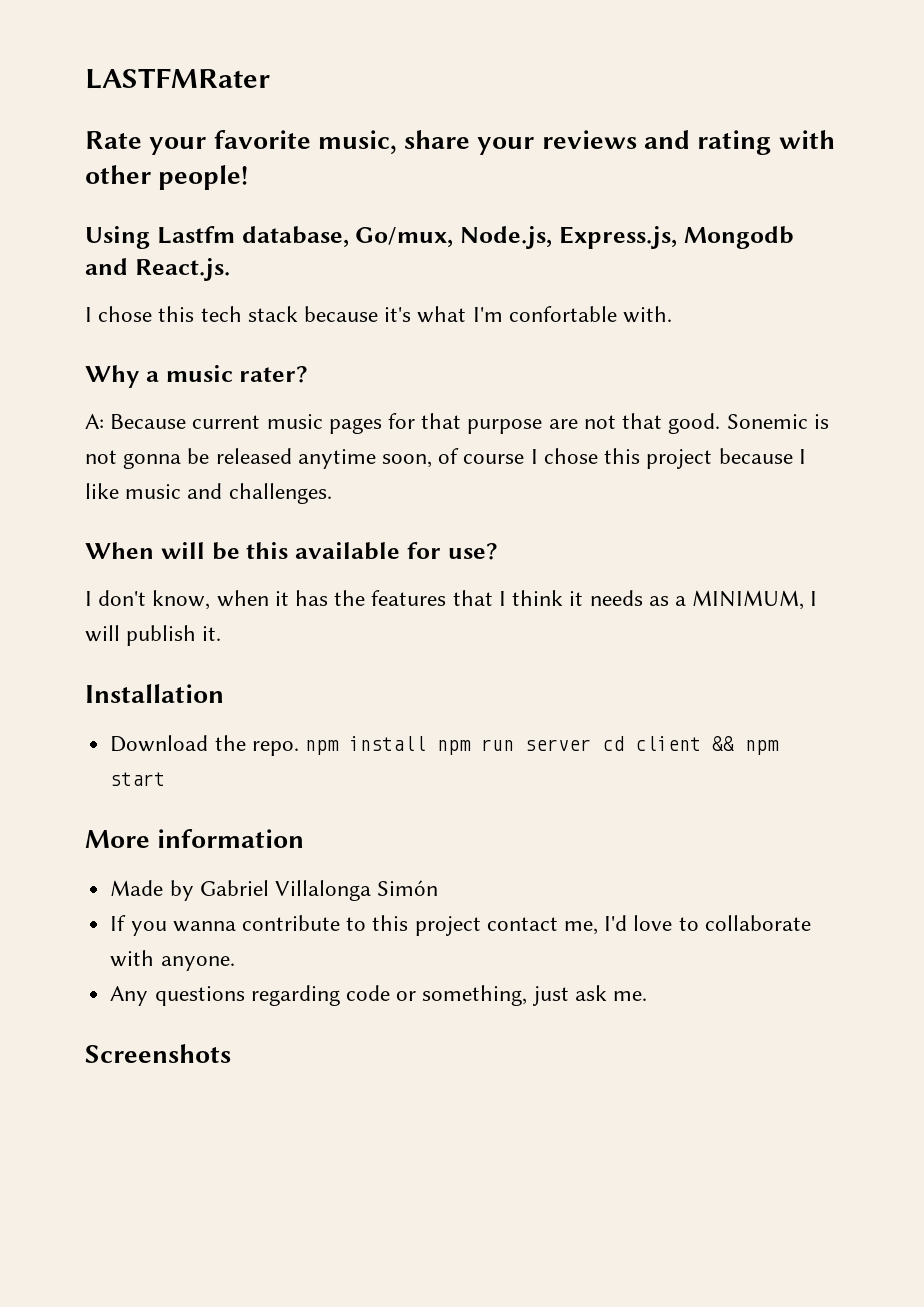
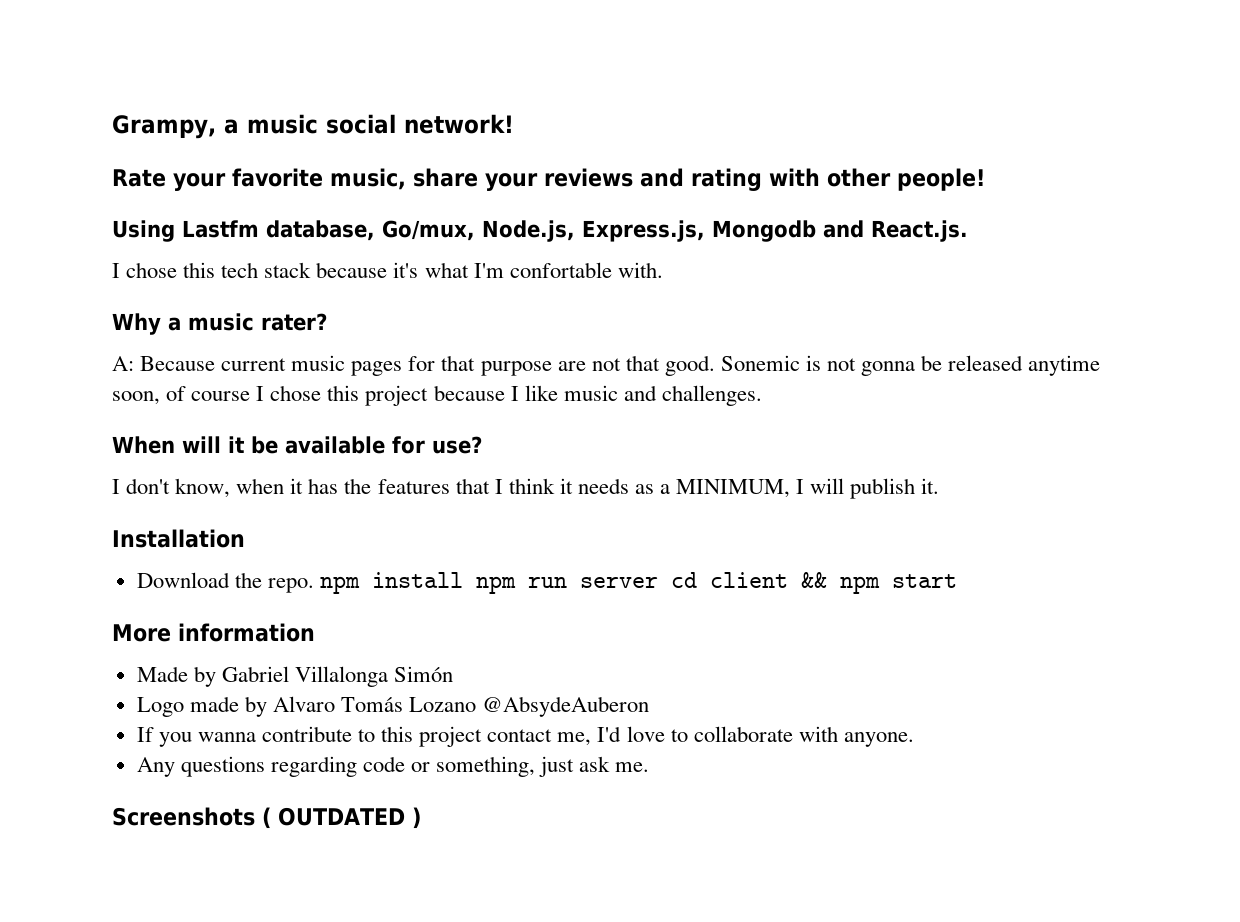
- LASTFMRater
+ Grampy, a music social network!
- When will be this available for use?
+ When will it be available for use?
+ Logo made by Alvaro Tomás Lozano @AbsydeAuberon
- Screenshots
+ Screenshots ( OUTDATED )

